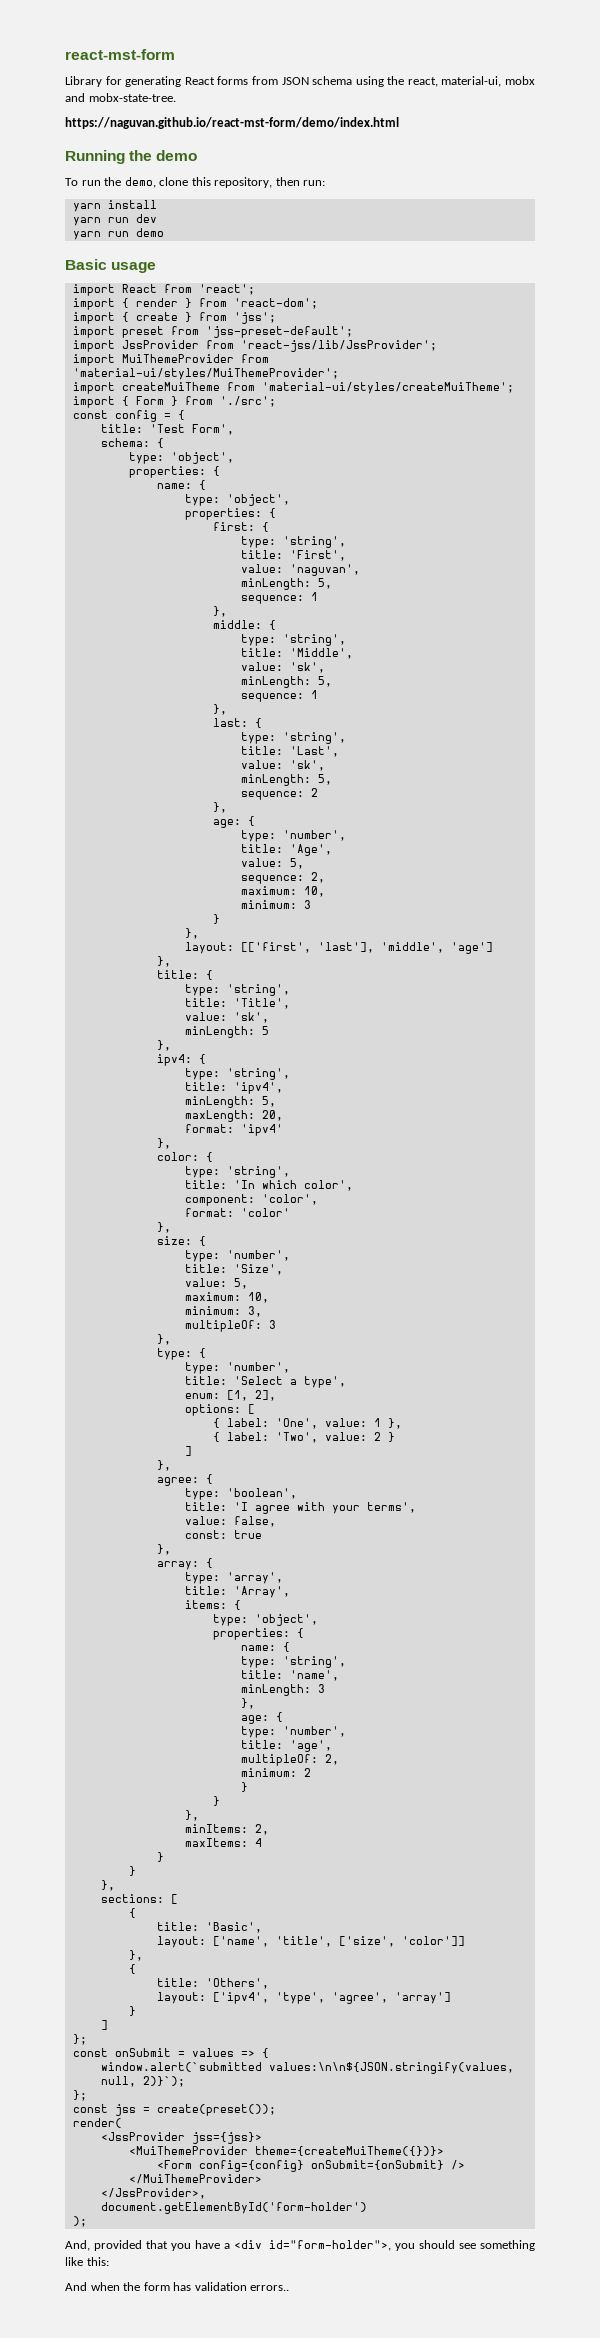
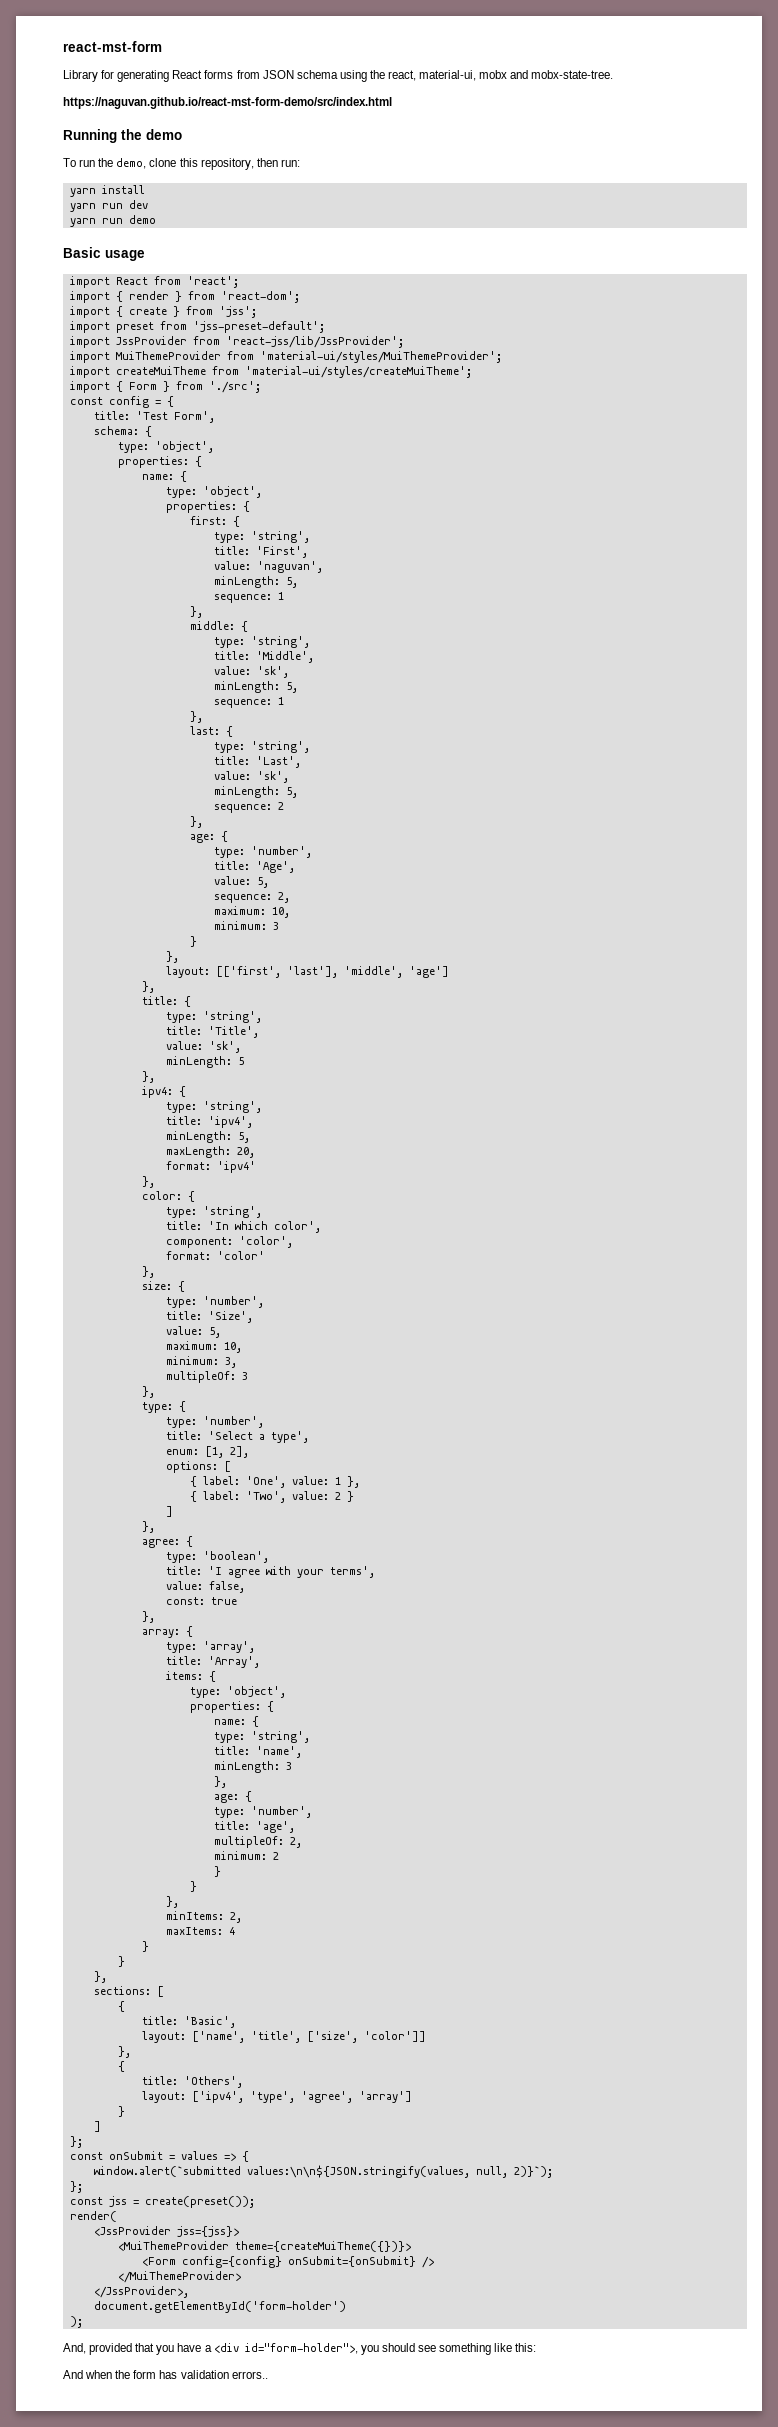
- https://naguvan.github.io/react-mst-form/demo/index.html
+ https://naguvan.github.io/react-mst-form-demo/src/index.html

